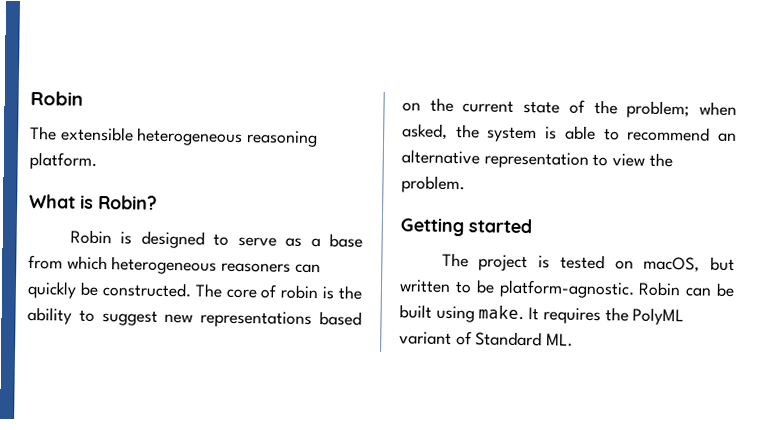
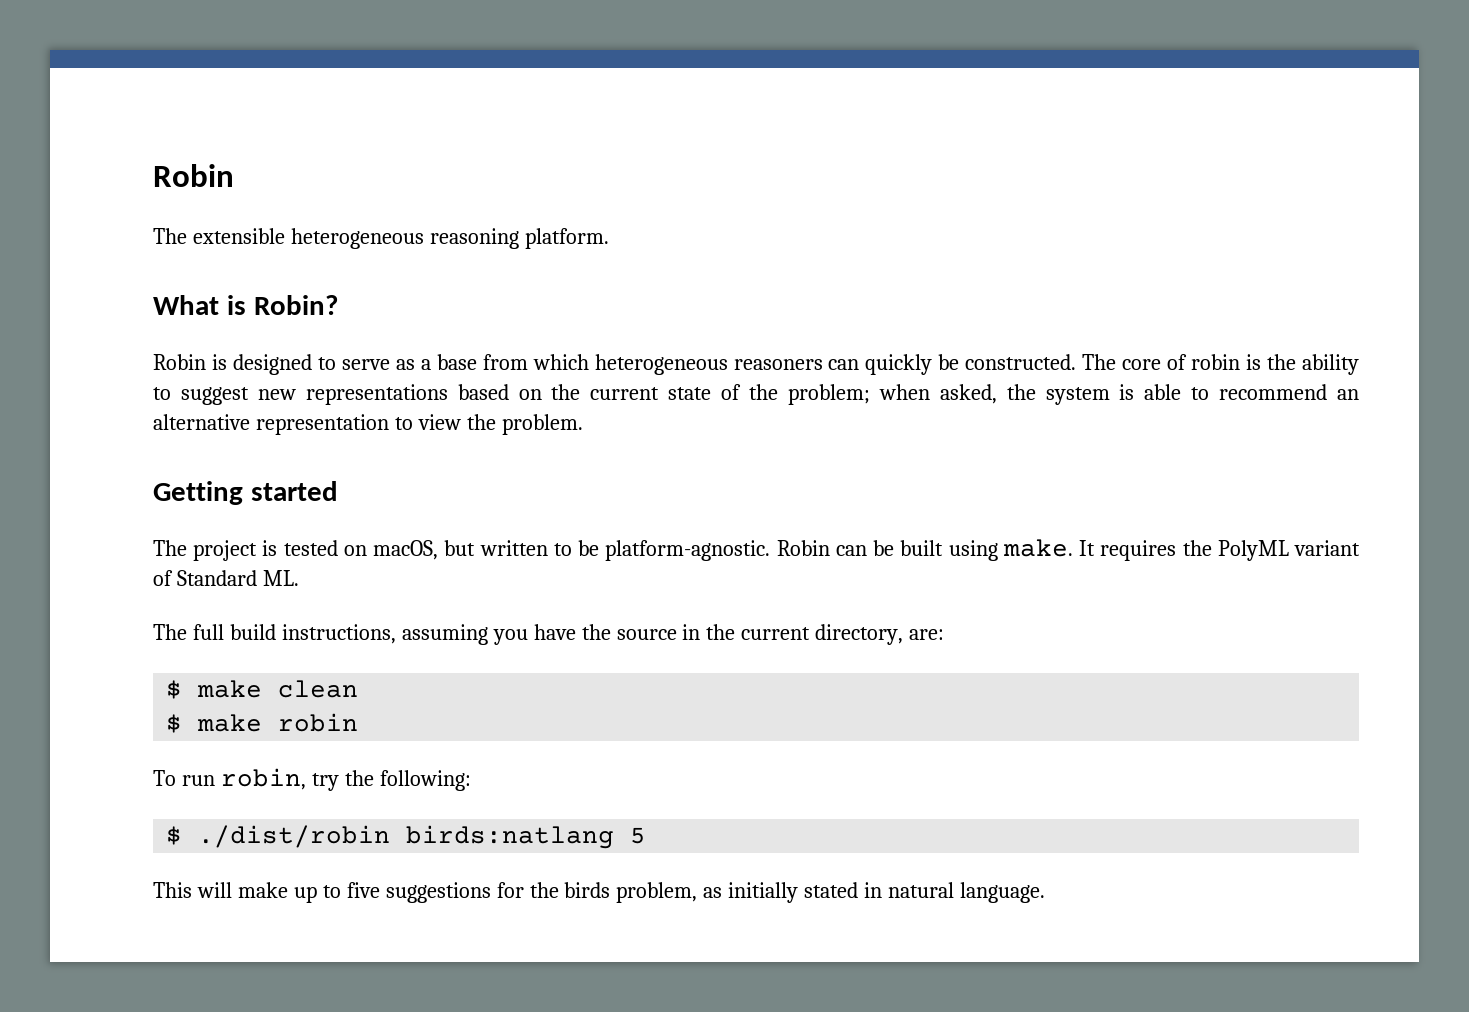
+ The full build instructions, assuming you have the source in the current directory, are:
+ $ make clean
+ $ make robin
+ To run robin, try the following:
+ $ ./dist/robin birds:natlang 5
+ This will make up to five suggestions for the birds problem, as initially stated in natural language.

